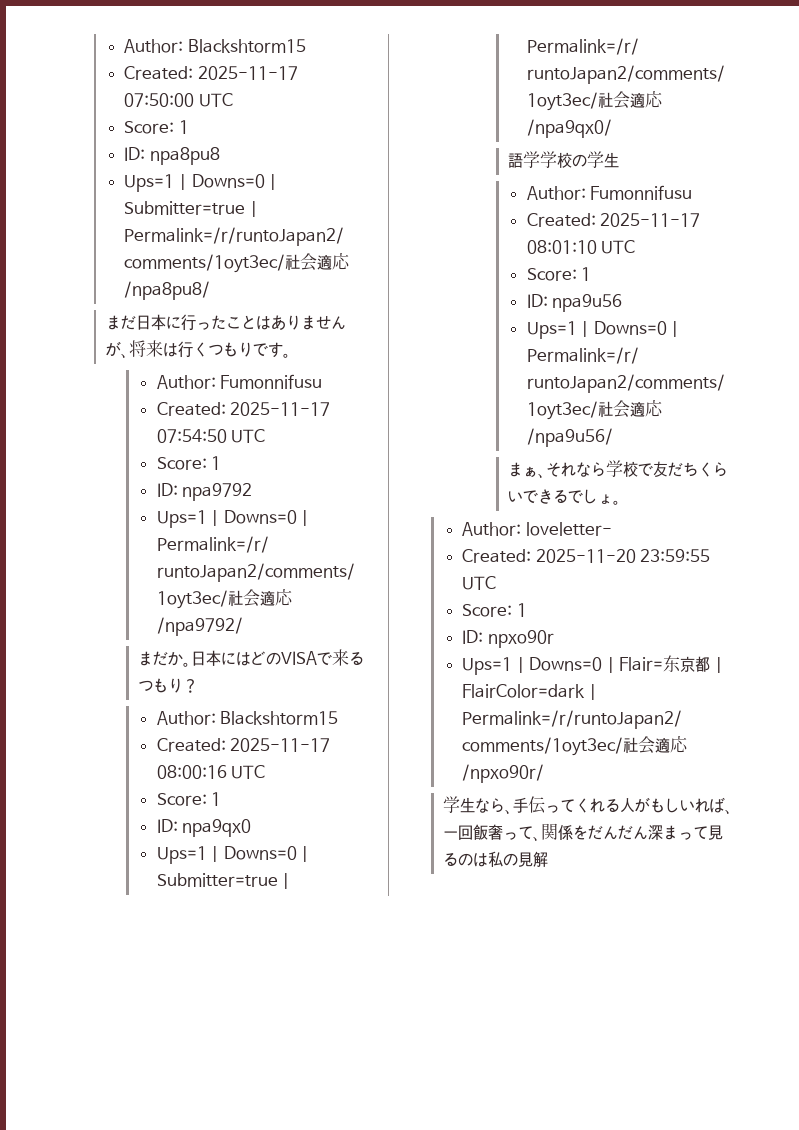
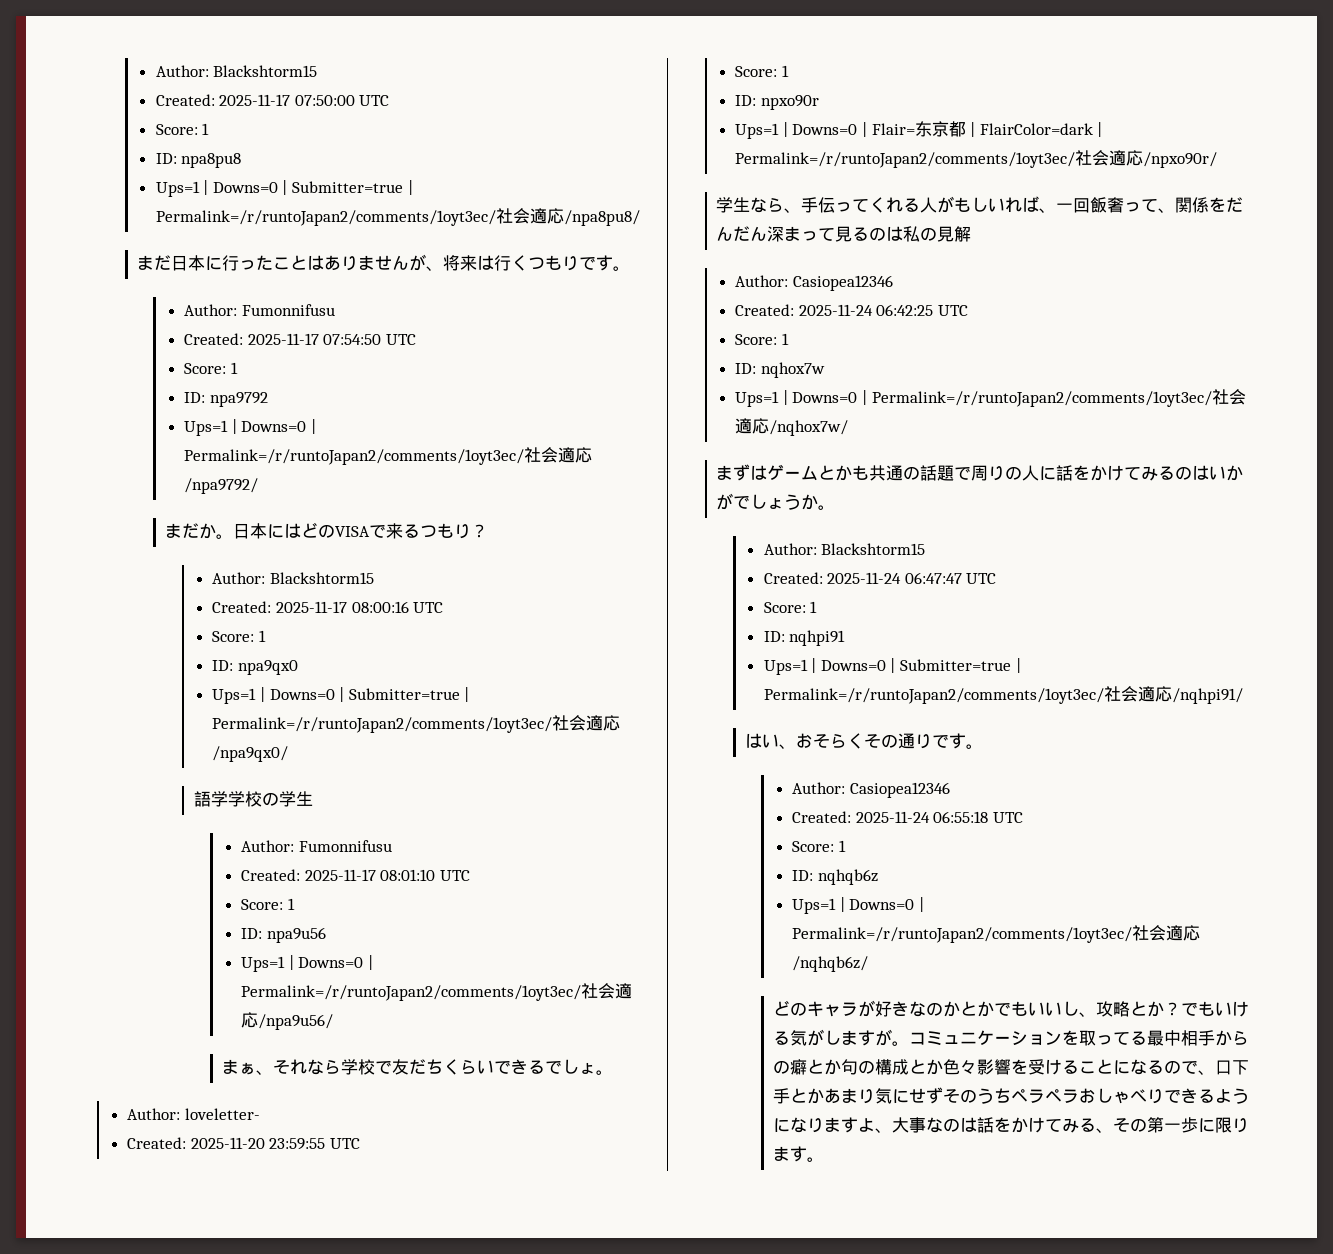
  学生なら、手伝ってくれる人がもしいれば、一回飯奢って、関係をだんだん深まって見るのは私の見解
+ Author: Casiopea12346
+ Created: 2025-11-24 06:42:25 UTC
+ Score: 1
+ ID: nqhox7w
+ Ups=1 | Downs=0 | Permalink=/r/runtoJapan2/comments/1oyt3ec/社会適応/nqhox7w/
+ まずはゲームとかも共通の話題で周りの人に話をかけてみるのはいかがでしょうか。
+ Author: Blackshtorm15
+ Created: 2025-11-24 06:47:47 UTC
+ Score: 1
+ ID: nqhpi91
+ Ups=1 | Downs=0 | Submitter=true | Permalink=/r/runtoJapan2/comments/1oyt3ec/社会適応/nqhpi91/
+ はい、おそらくその通りです。
+ Author: Casiopea12346
+ Created: 2025-11-24 06:55:18 UTC
+ Score: 1
+ ID: nqhqb6z
+ Ups=1 | Downs=0 | Permalink=/r/runtoJapan2/comments/1oyt3ec/社会適応/nqhqb6z/
+ どのキャラが好きなのかとかでもいいし、攻略とか？でもいける気がしますが。コミュニケーションを取ってる最中相手からの癖とか句の構成とか色々影響を受けることになるので、口下手とかあまり気にせずそのうちペラペラおしゃべりできるようになりますよ、大事なのは話をかけてみる、その第一歩に限ります。

